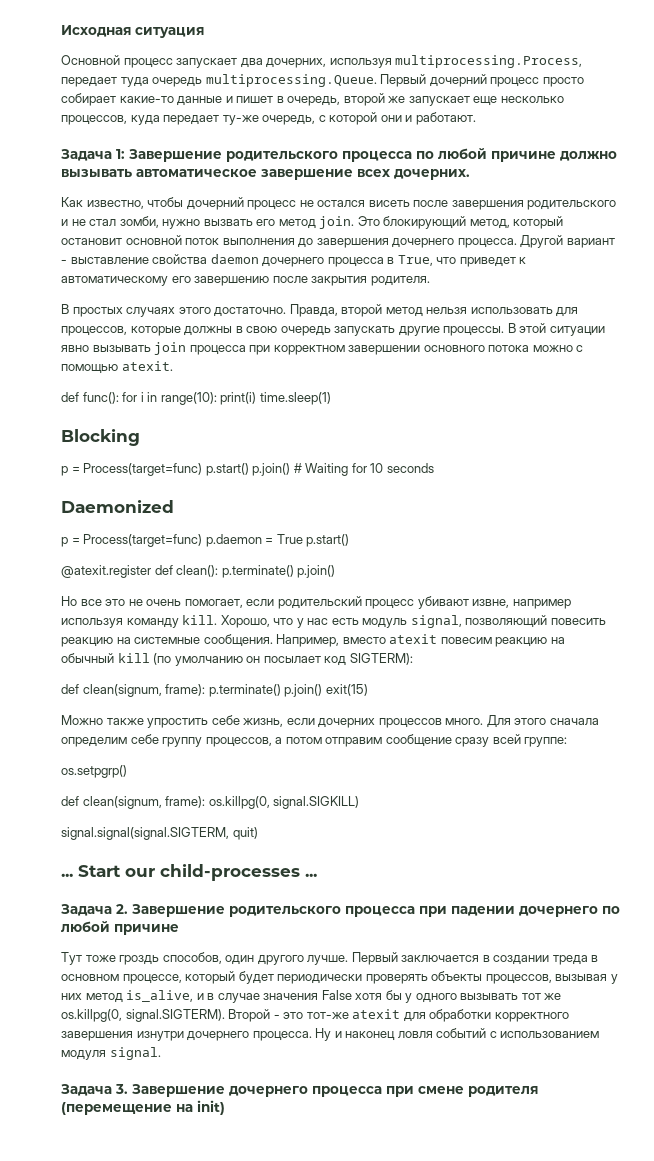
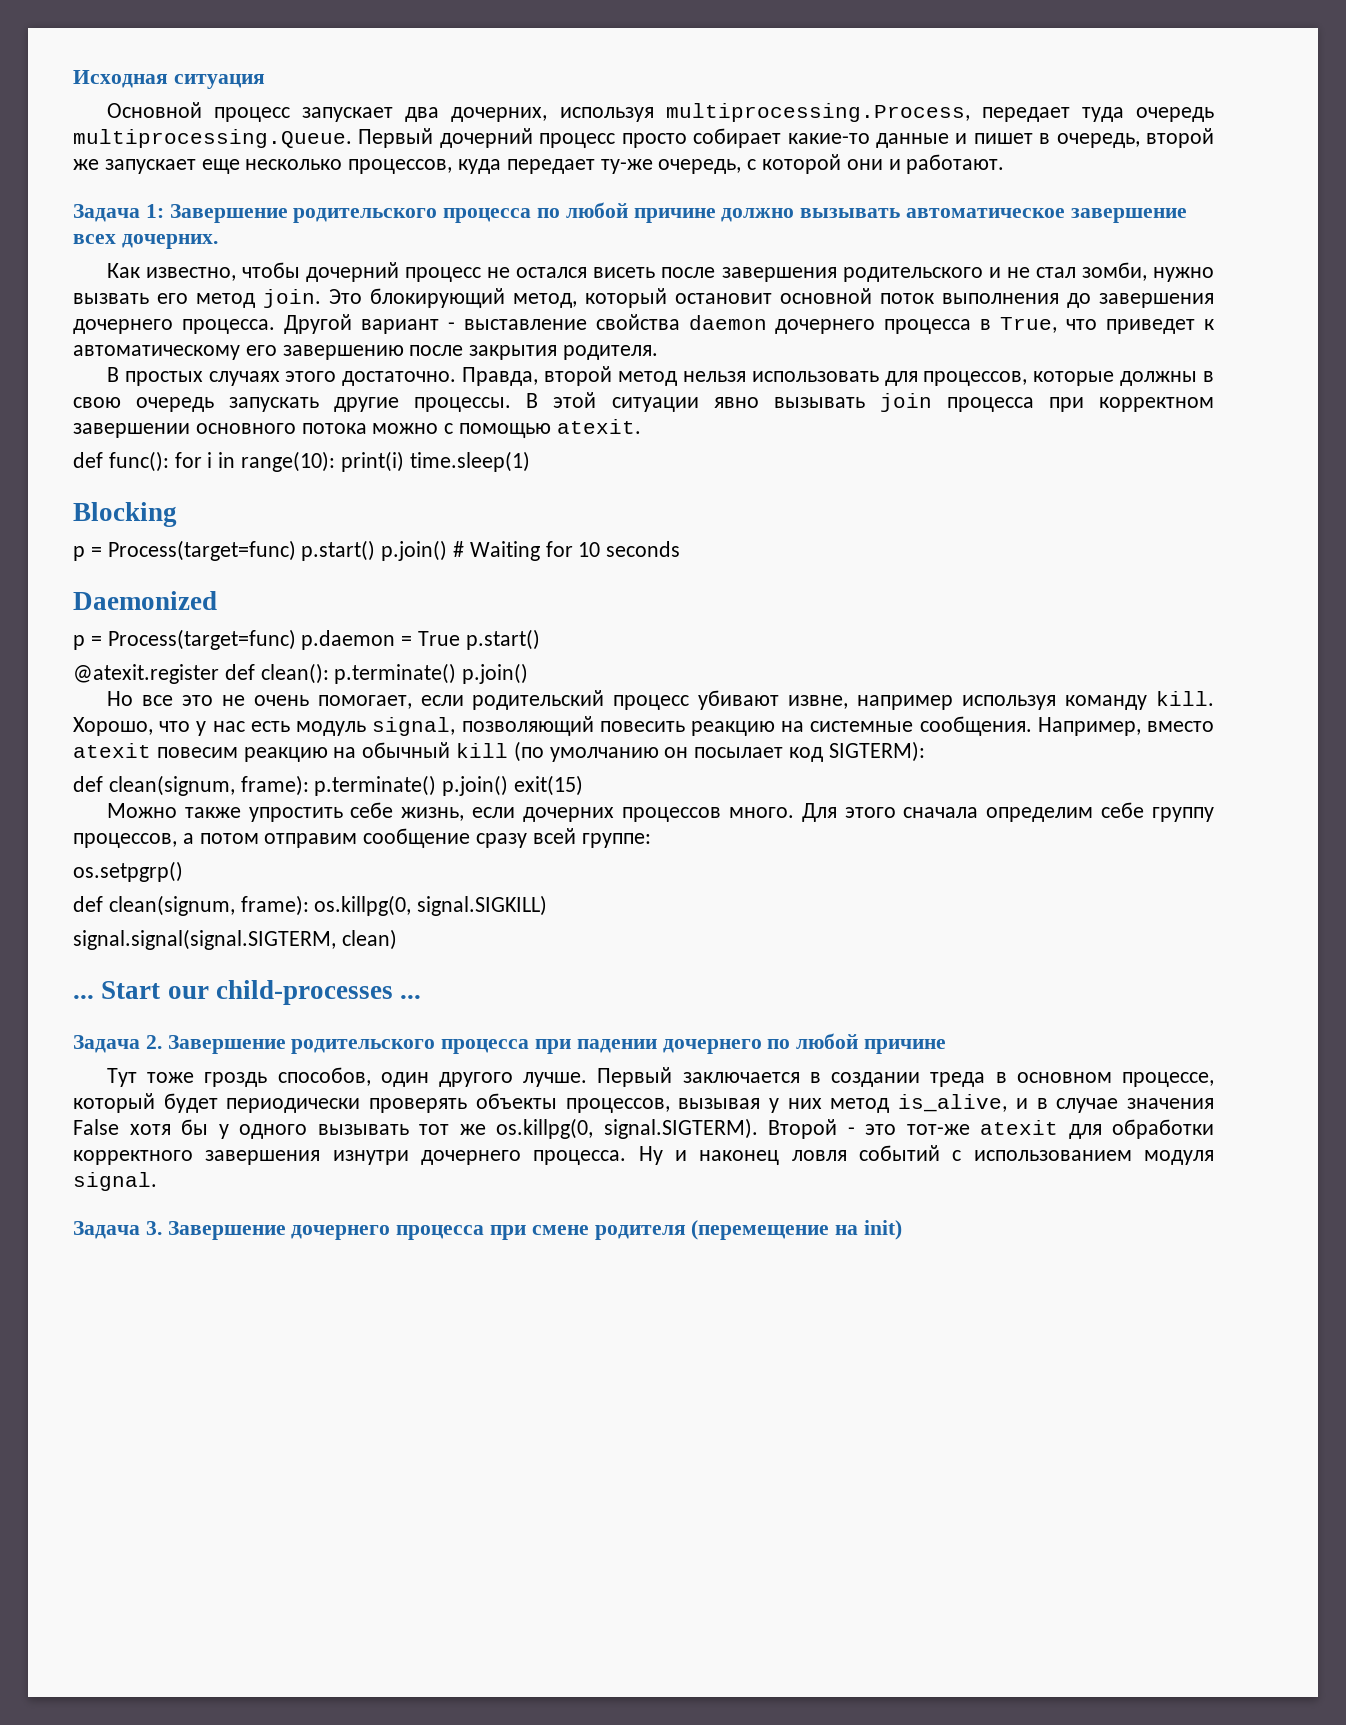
- signal.signal(signal.SIGTERM, quit)
+ signal.signal(signal.SIGTERM, clean)

